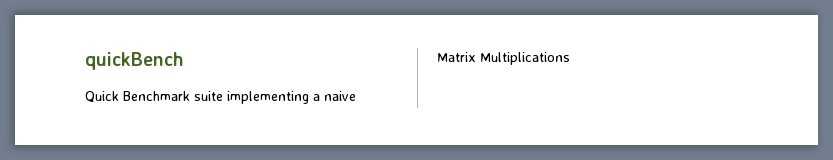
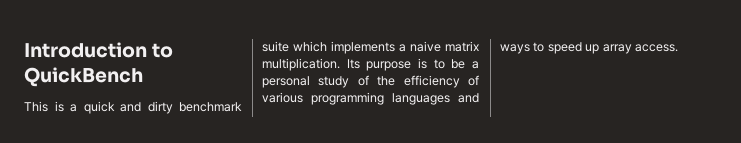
- quickBench
- Quick Benchmark suite implementing a naive Matrix Multiplications
+ Introduction to QuickBench
+ This is a quick and dirty benchmark suite which implements a naive matrix multiplication. Its purpose is to be a personal study of the efficiency of various programming languages and ways to speed up array access.

